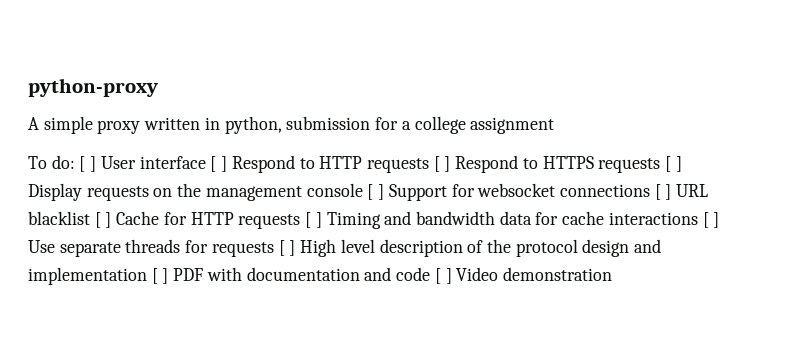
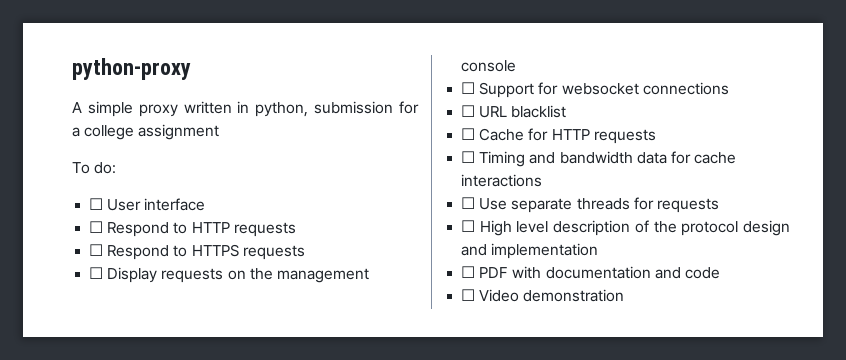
- To do: [ ] User interface [ ] Respond to HTTP requests [ ] Respond to HTTPS requests [ ] Display requests on the management console [ ] Support for websocket connections [ ] URL blacklist [ ] Cache for HTTP requests [ ] Timing and bandwidth data for cache interactions [ ] Use separate threads for requests [ ] High level description of the protocol design and implementation [ ] PDF with documentation and code [ ] Video demonstration
+ To do:
+ ☐ User interface
+ ☐ Respond to HTTP requests
+ ☐ Respond to HTTPS requests
+ ☐ Display requests on the management console
+ ☐ Support for websocket connections
+ ☐ URL blacklist
+ ☐ Cache for HTTP requests
+ ☐ Timing and bandwidth data for cache interactions
+ ☐ Use separate threads for requests
+ ☐ High level description of the protocol design and implementation
+ ☐ PDF with documentation and code
+ ☐ Video demonstration

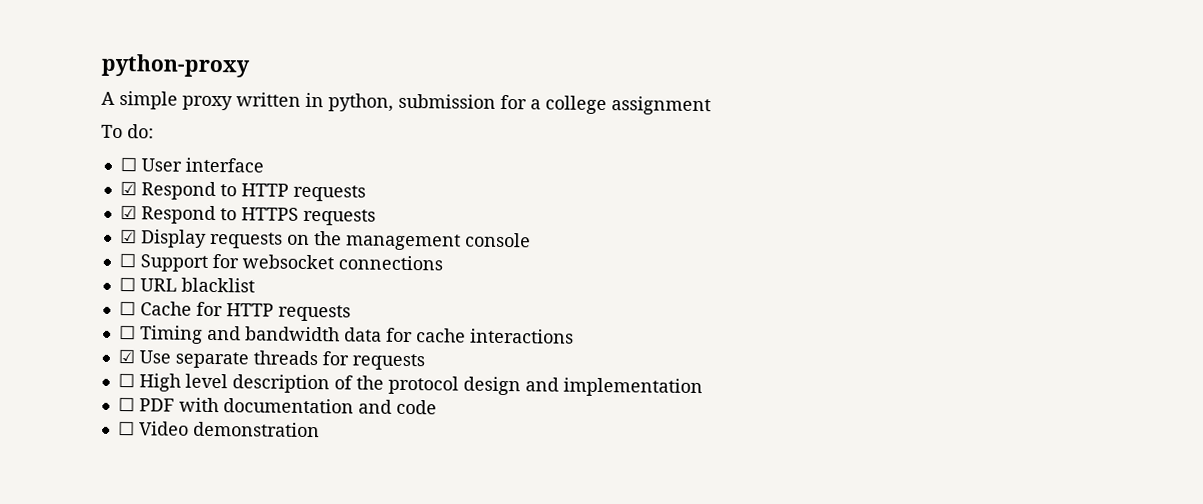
- ☐ Respond to HTTP requests
+ ☑ Respond to HTTP requests
- ☐ Respond to HTTPS requests
+ ☑ Respond to HTTPS requests
- ☐ Display requests on the management console
+ ☑ Display requests on the management console
- ☐ Use separate threads for requests
+ ☑ Use separate threads for requests

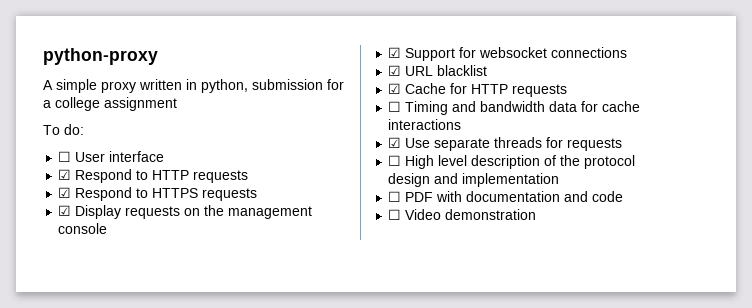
- ☐ Support for websocket connections
+ ☑ Support for websocket connections
- ☐ URL blacklist
+ ☑ URL blacklist
- ☐ Cache for HTTP requests
+ ☑ Cache for HTTP requests

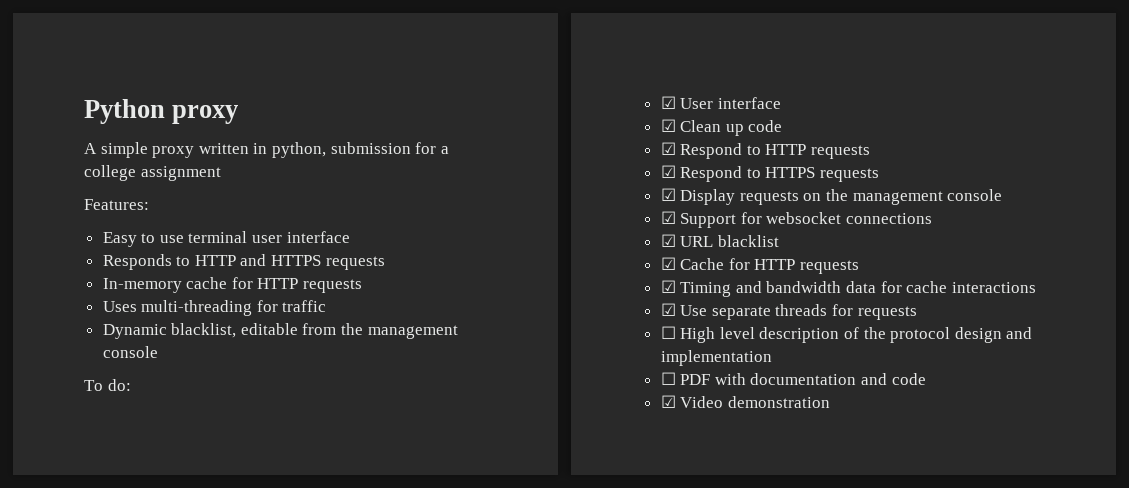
- python-proxy
+ Python proxy
+ Features:
+ Easy to use terminal user interface
+ Responds to HTTP and HTTPS requests
+ In-memory cache for HTTP requests
+ Uses multi-threading for traffic
+ Dynamic blacklist, editable from the management console
- ☐ User interface
+ ☑ User interface
+ ☑ Clean up code
- ☐ Timing and bandwidth data for cache interactions
+ ☑ Timing and bandwidth data for cache interactions
- ☐ Video demonstration
+ ☑ Video demonstration

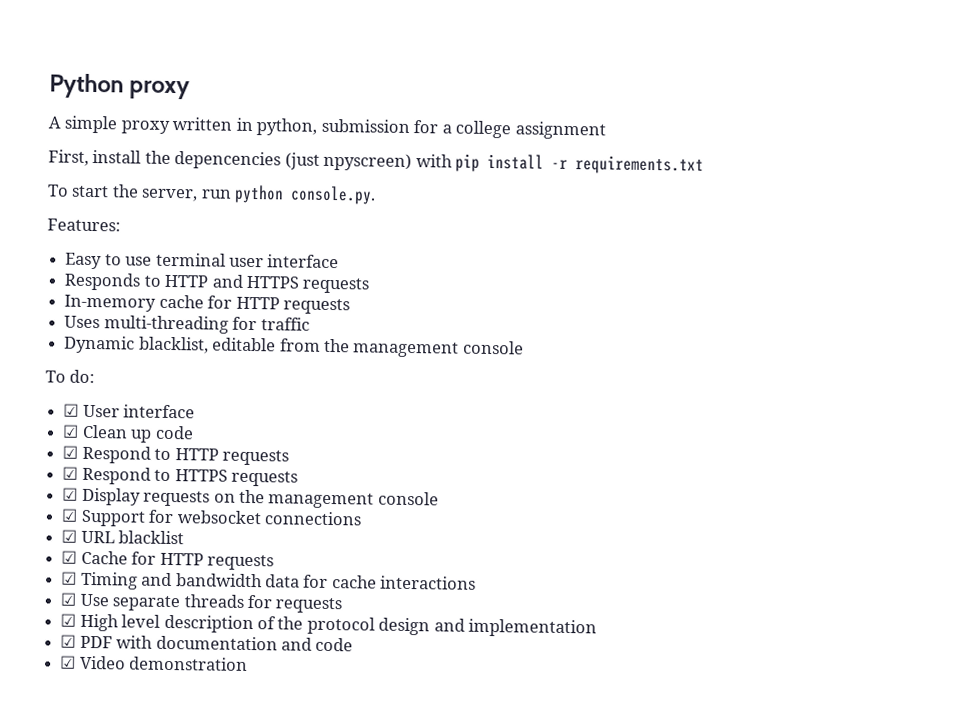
+ First, install the depencencies (just npyscreen) with pip install -r requirements.txt
+ To start the server, run python console.py.
- ☐ High level description of the protocol design and implementation
+ ☑ High level description of the protocol design and implementation
- ☐ PDF with documentation and code
+ ☑ PDF with documentation and code

